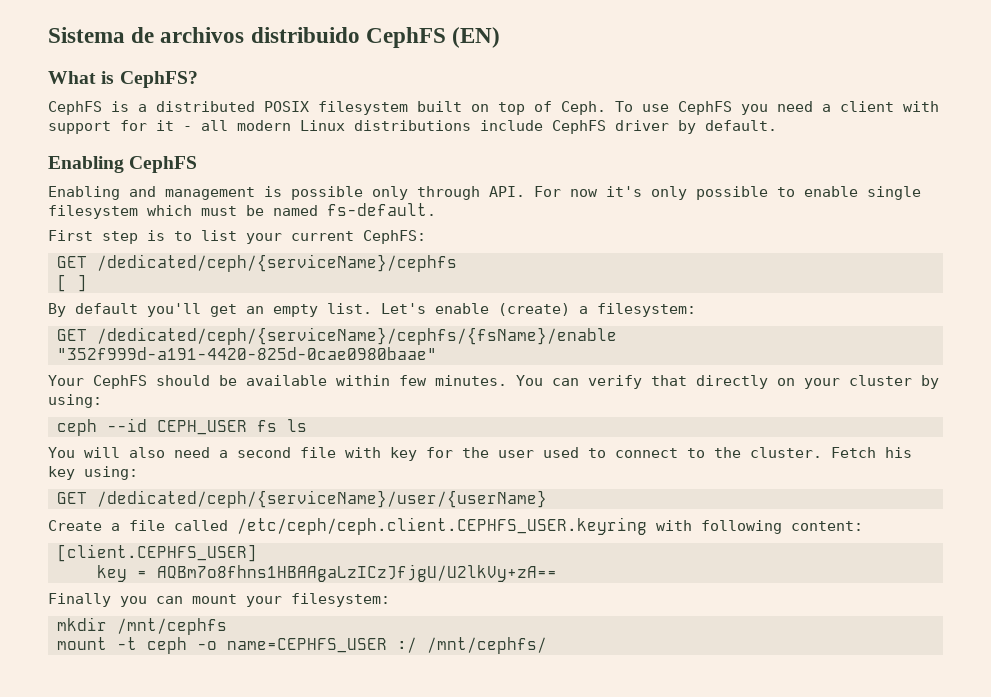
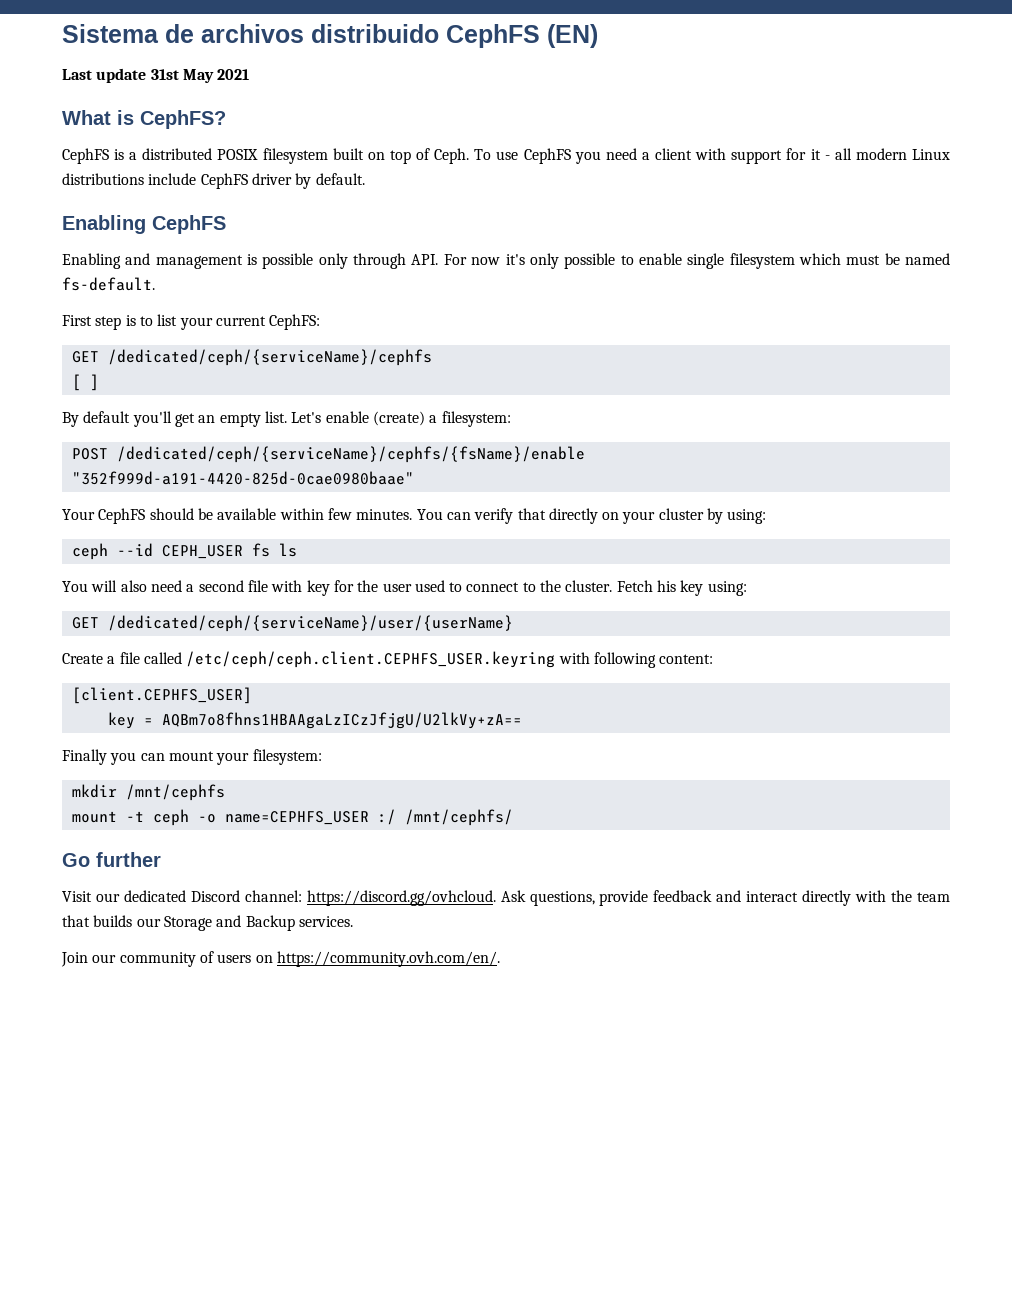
+ Last update 31st May 2021
- GET /dedicated/ceph/{serviceName}/cephfs/{fsName}/enable
+ POST /dedicated/ceph/{serviceName}/cephfs/{fsName}/enable
+ Go further
+ Visit our dedicated Discord channel: https://discord.gg/ovhcloud. Ask questions, provide feedback and interact directly with the team that builds our Storage and Backup services.
+ Join our community of users on https://community.ovh.com/en/.

